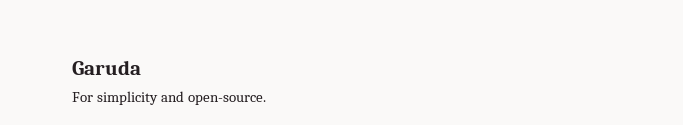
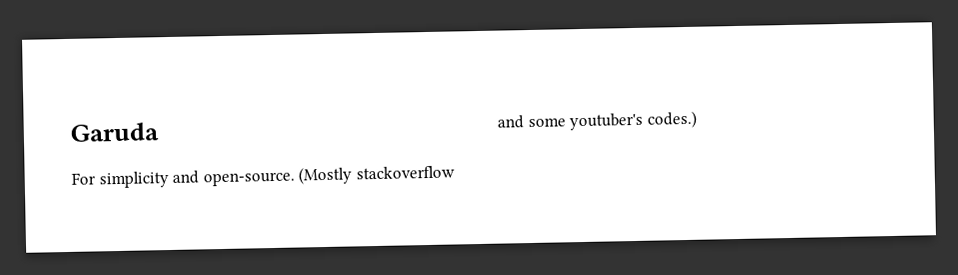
+ (Mostly stackoverflow and some youtuber's codes.)

